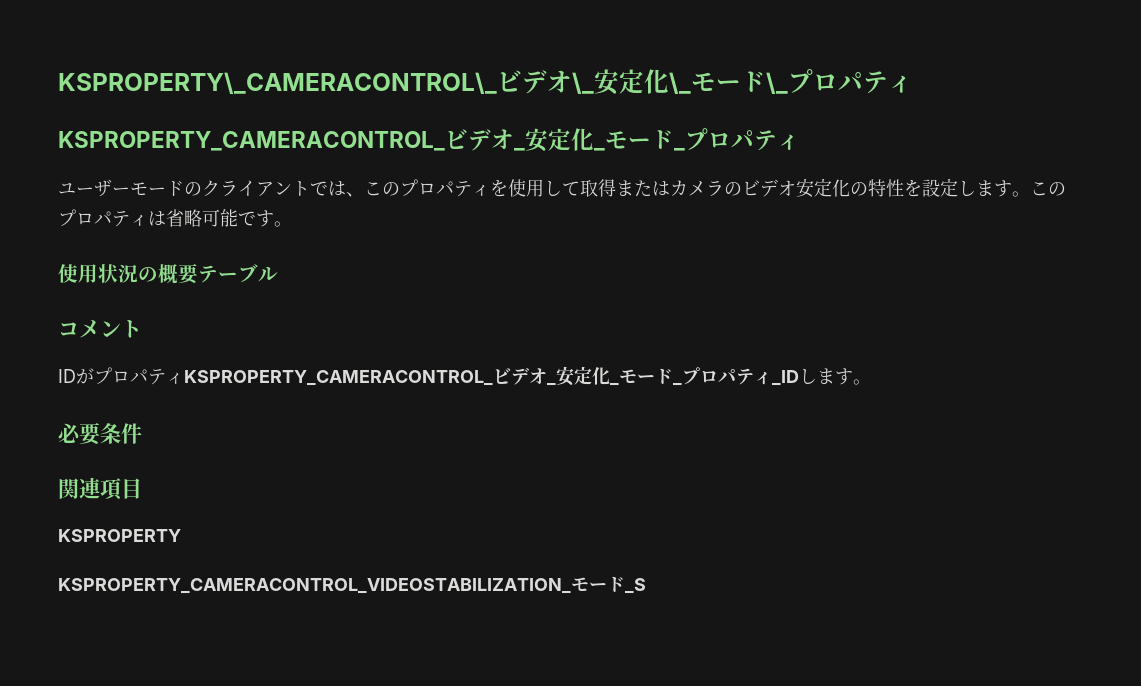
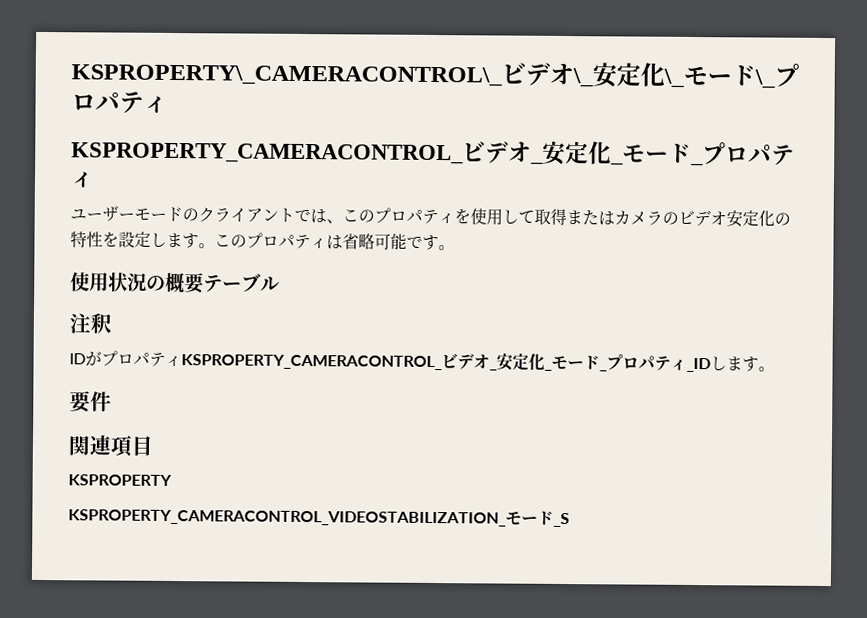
- コメント
+ 注釈
- 必要条件
+ 要件

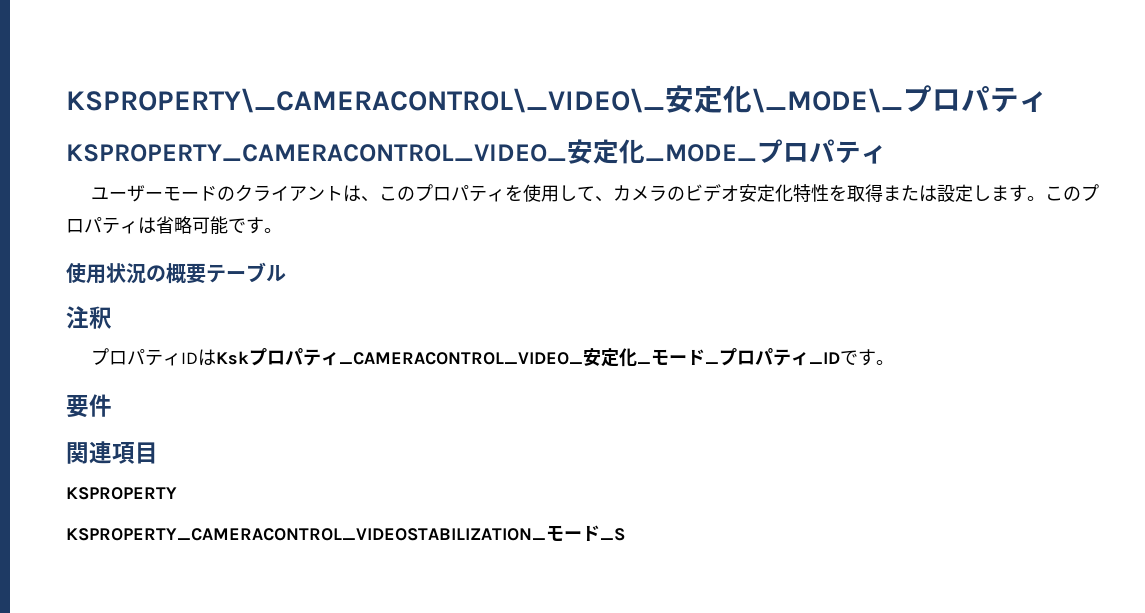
- KSPROPERTY\_CAMERACONTROL\_ビデオ\_安定化\_モード\_プロパティ
- KSPROPERTY_CAMERACONTROL_ビデオ_安定化_モード_プロパティ
+ KSPROPERTY\_CAMERACONTROL\_VIDEO\_安定化\_MODE\_プロパティ
+ KSPROPERTY_CAMERACONTROL_VIDEO_安定化_MODE_プロパティ
- ユーザーモードのクライアントでは、このプロパティを使用して取得またはカメラのビデオ安定化の特性を設定します。
+ ユーザーモードのクライアントは、このプロパティを使用して、カメラのビデオ安定化特性を取得または設定します。
- IDがプロパティKSPROPERTY_CAMERACONTROL_ビデオ_安定化_モード_プロパティ_IDします。
+ プロパティIDはKskプロパティ_CAMERACONTROL_VIDEO_安定化_モード_プロパティ_IDです。

